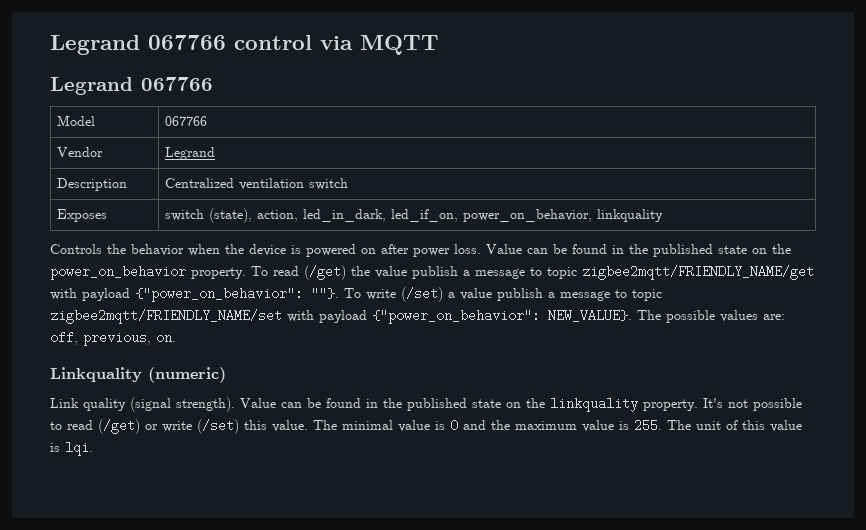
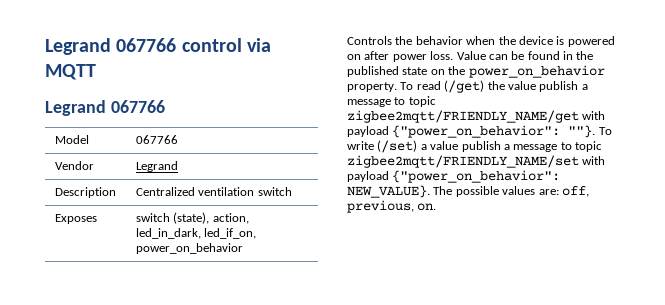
- Exposes | switch (state), action, led_in_dark, led_if_on, power_on_behavior, linkquality
+ Exposes | switch (state), action, led_in_dark, led_if_on, power_on_behavior
- Linkquality (numeric)
- Link quality (signal strength). Value can be found in the published state on the linkquality property. It's not possible to read (/get) or write (/set) this value. The minimal value is 0 and the maximum value is 255. The unit of this value is lqi.

